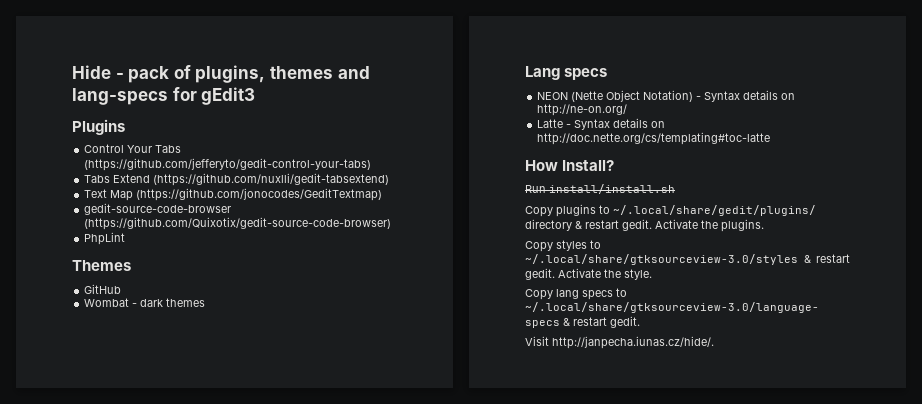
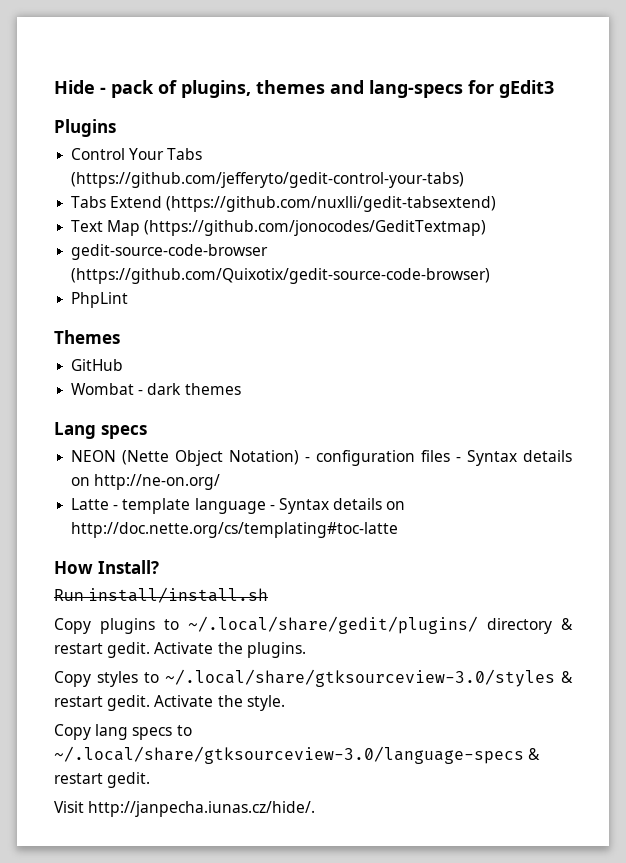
- NEON (Nette Object Notation) - Syntax details on http://ne-on.org/
+ NEON (Nette Object Notation) - configuration files - Syntax details on http://ne-on.org/
- Latte - Syntax details on http://doc.nette.org/cs/templating#toc-latte
+ Latte - template language - Syntax details on http://doc.nette.org/cs/templating#toc-latte

